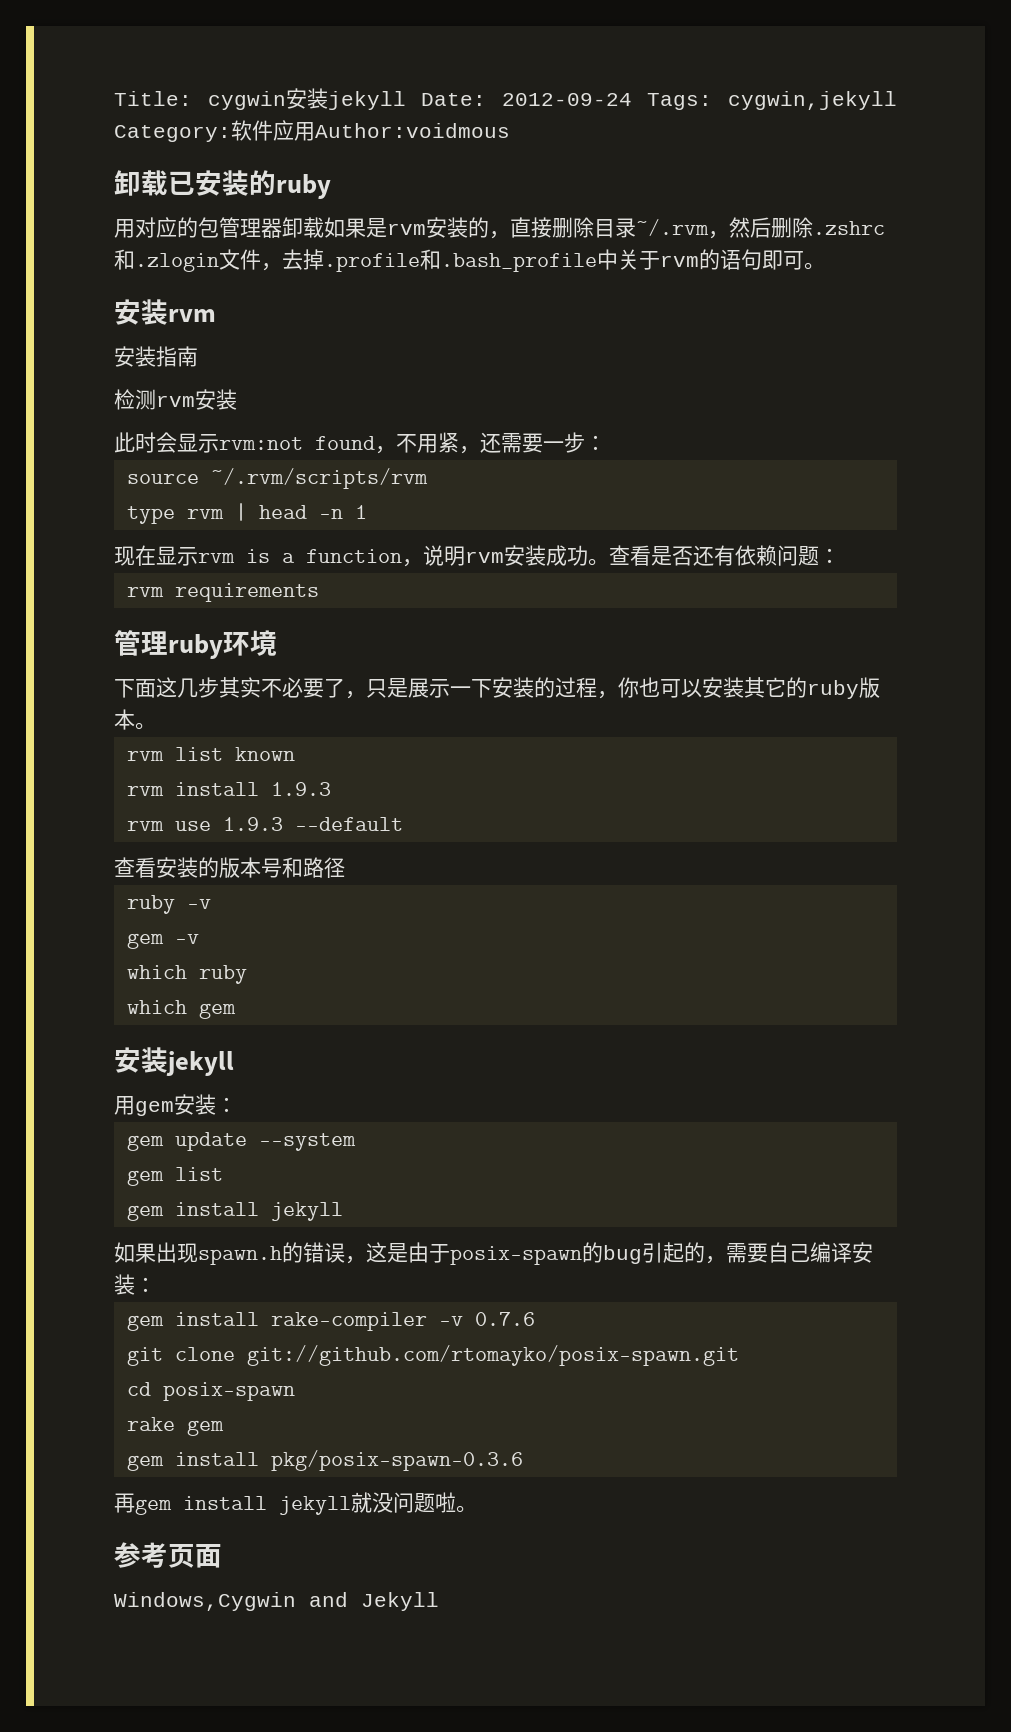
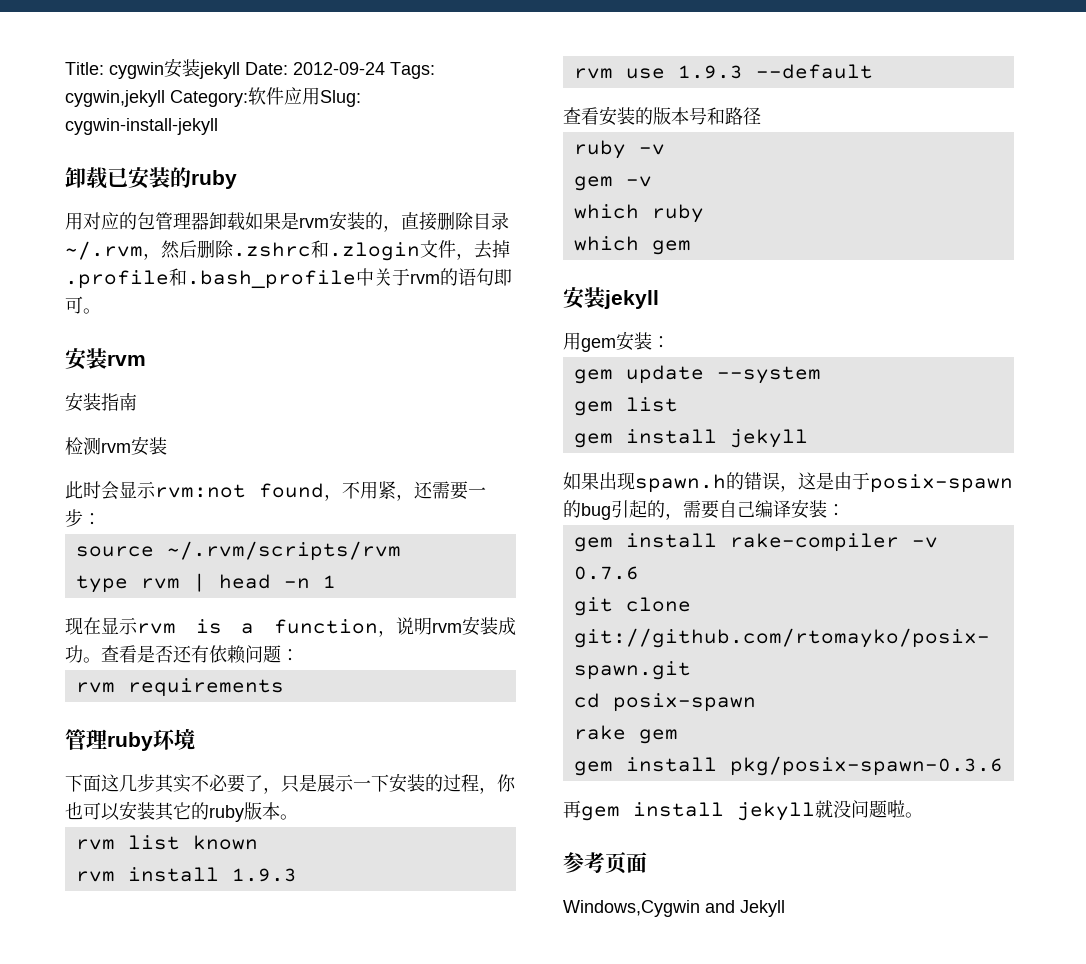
- Title: cygwin安装jekyll Date: 2012-09-24 Tags: cygwin,jekyll Category:软件应用Author:voidmous
+ Title: cygwin安装jekyll Date: 2012-09-24 Tags: cygwin,jekyll Category:软件应用Slug: cygwin-install-jekyll

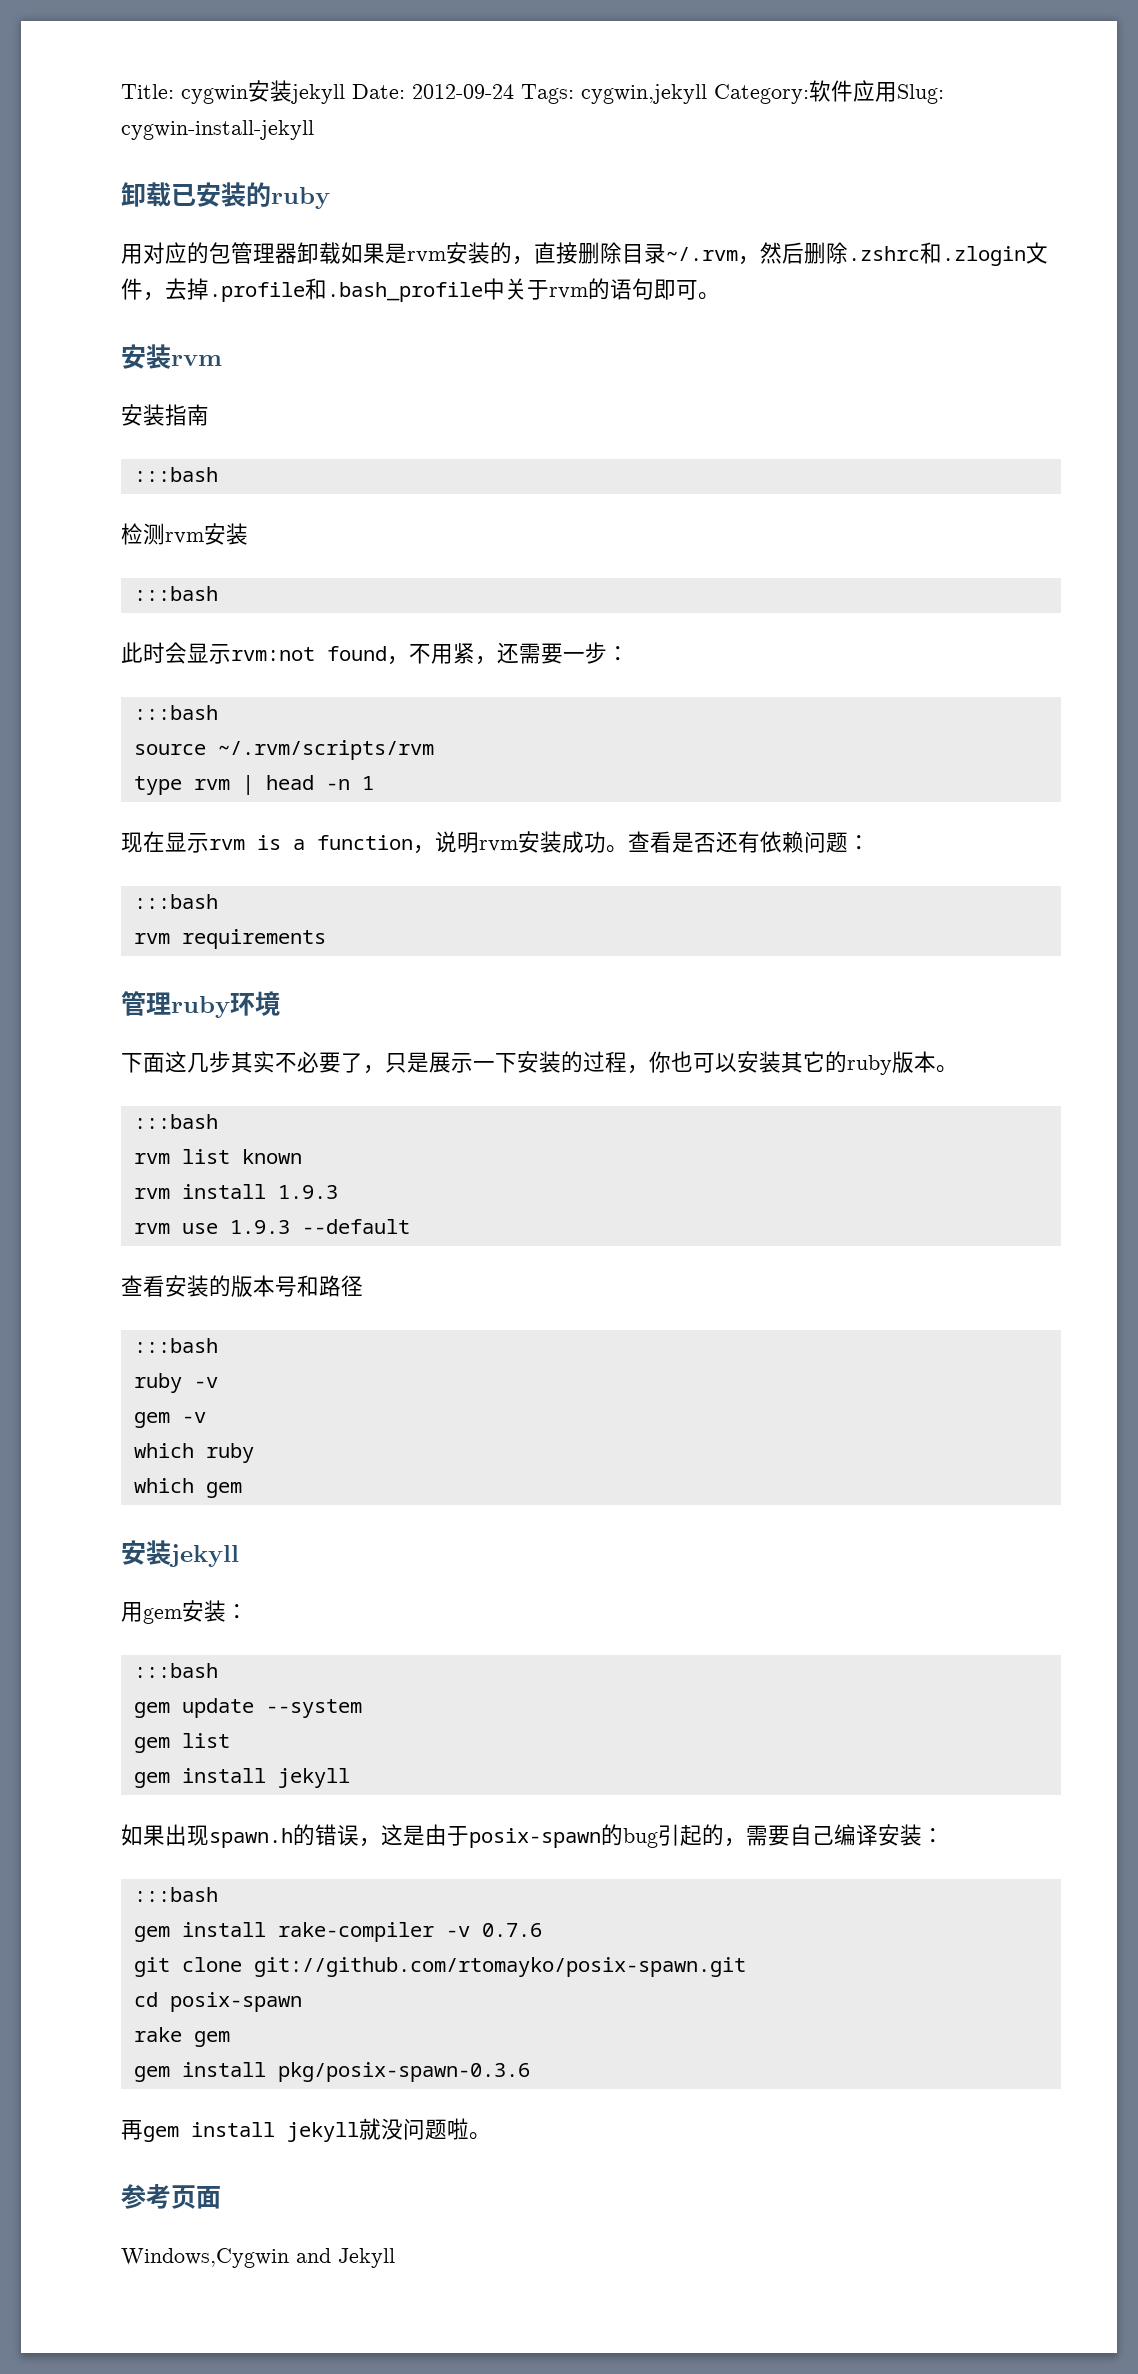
  安装指南
+ :::bash
  检测rvm安装
+ :::bash
  此时会显示rvm:not found，不用紧，还需要一步：
+ :::bash
  查看是否还有依赖问题：
+ :::bash
  下面这几步其实不必要了，只是展示一下安装的过程，你也可以安装其它的ruby版本。
+ :::bash
  查看安装的版本号和路径
+ :::bash
  用gem安装：
+ :::bash
  如果出现spawn.h的错误，这是由于posix-spawn的bug引起的，需要自己编译安装：
+ :::bash

